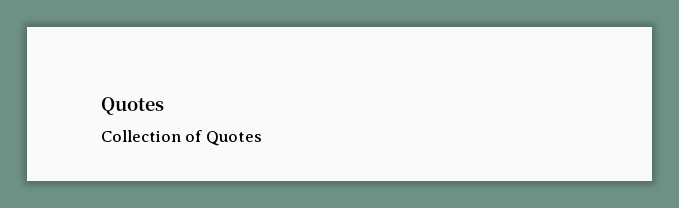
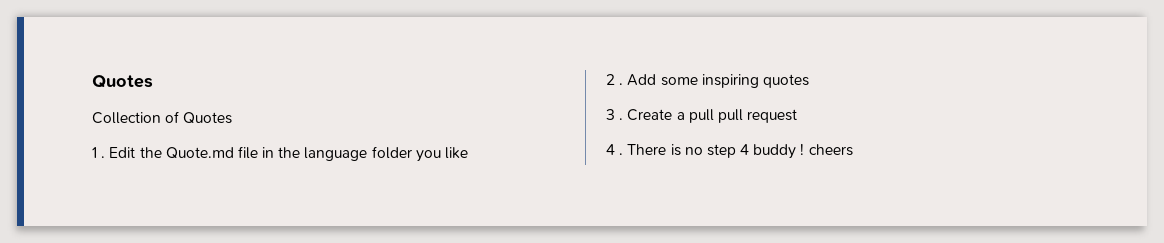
+ 1 . Edit the Quote.md file in the language folder you like
+ 2 . Add some inspiring quotes
+ 3 . Create a pull pull request
+ 4 . There is no step 4 buddy ! cheers

